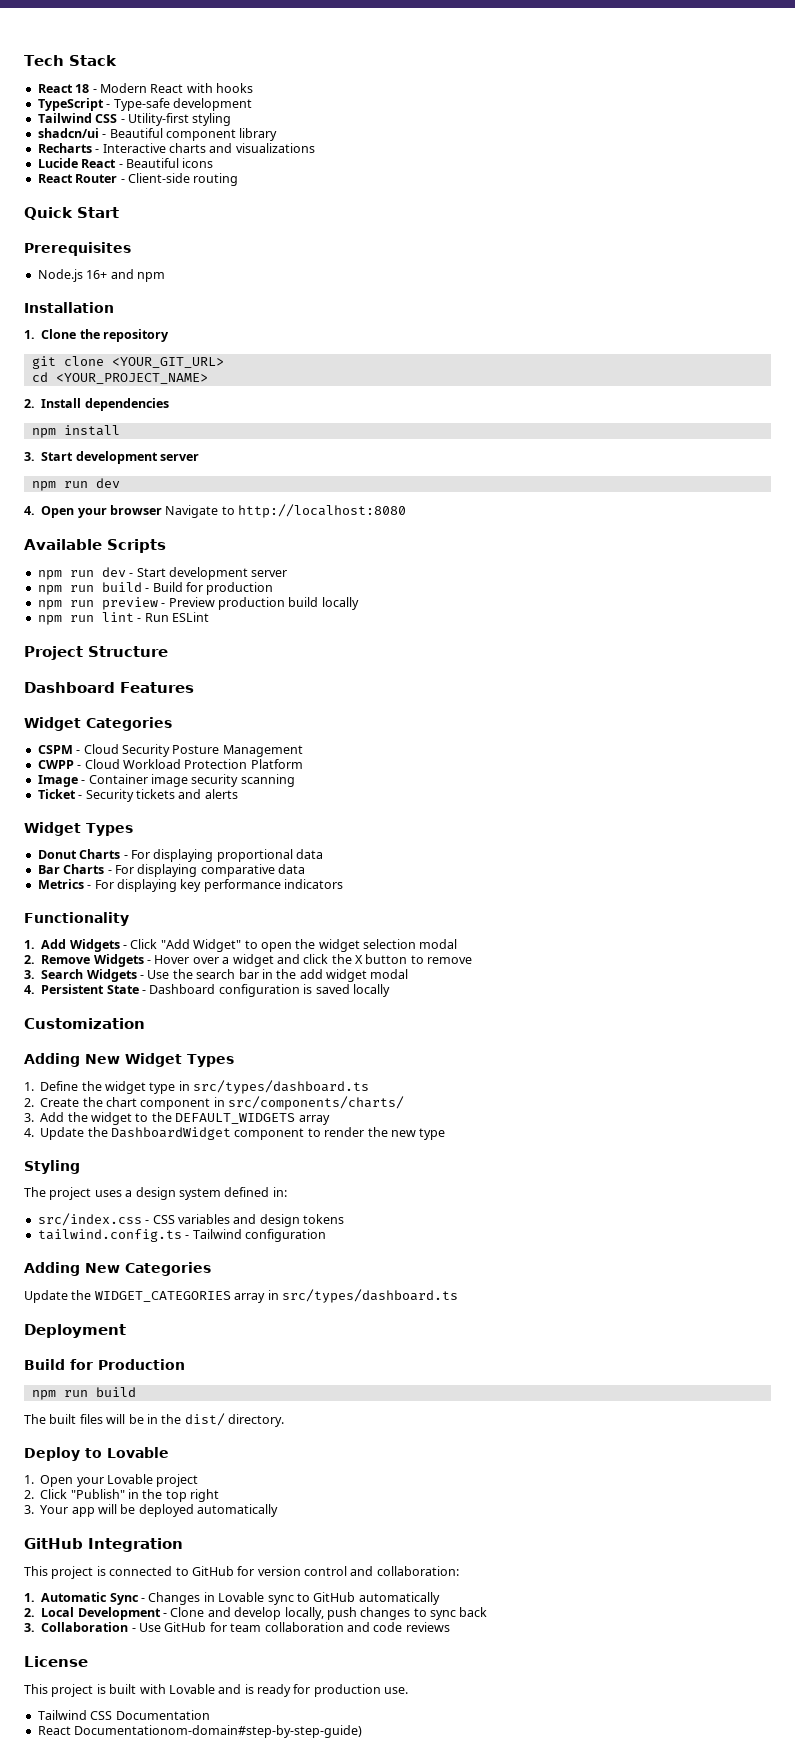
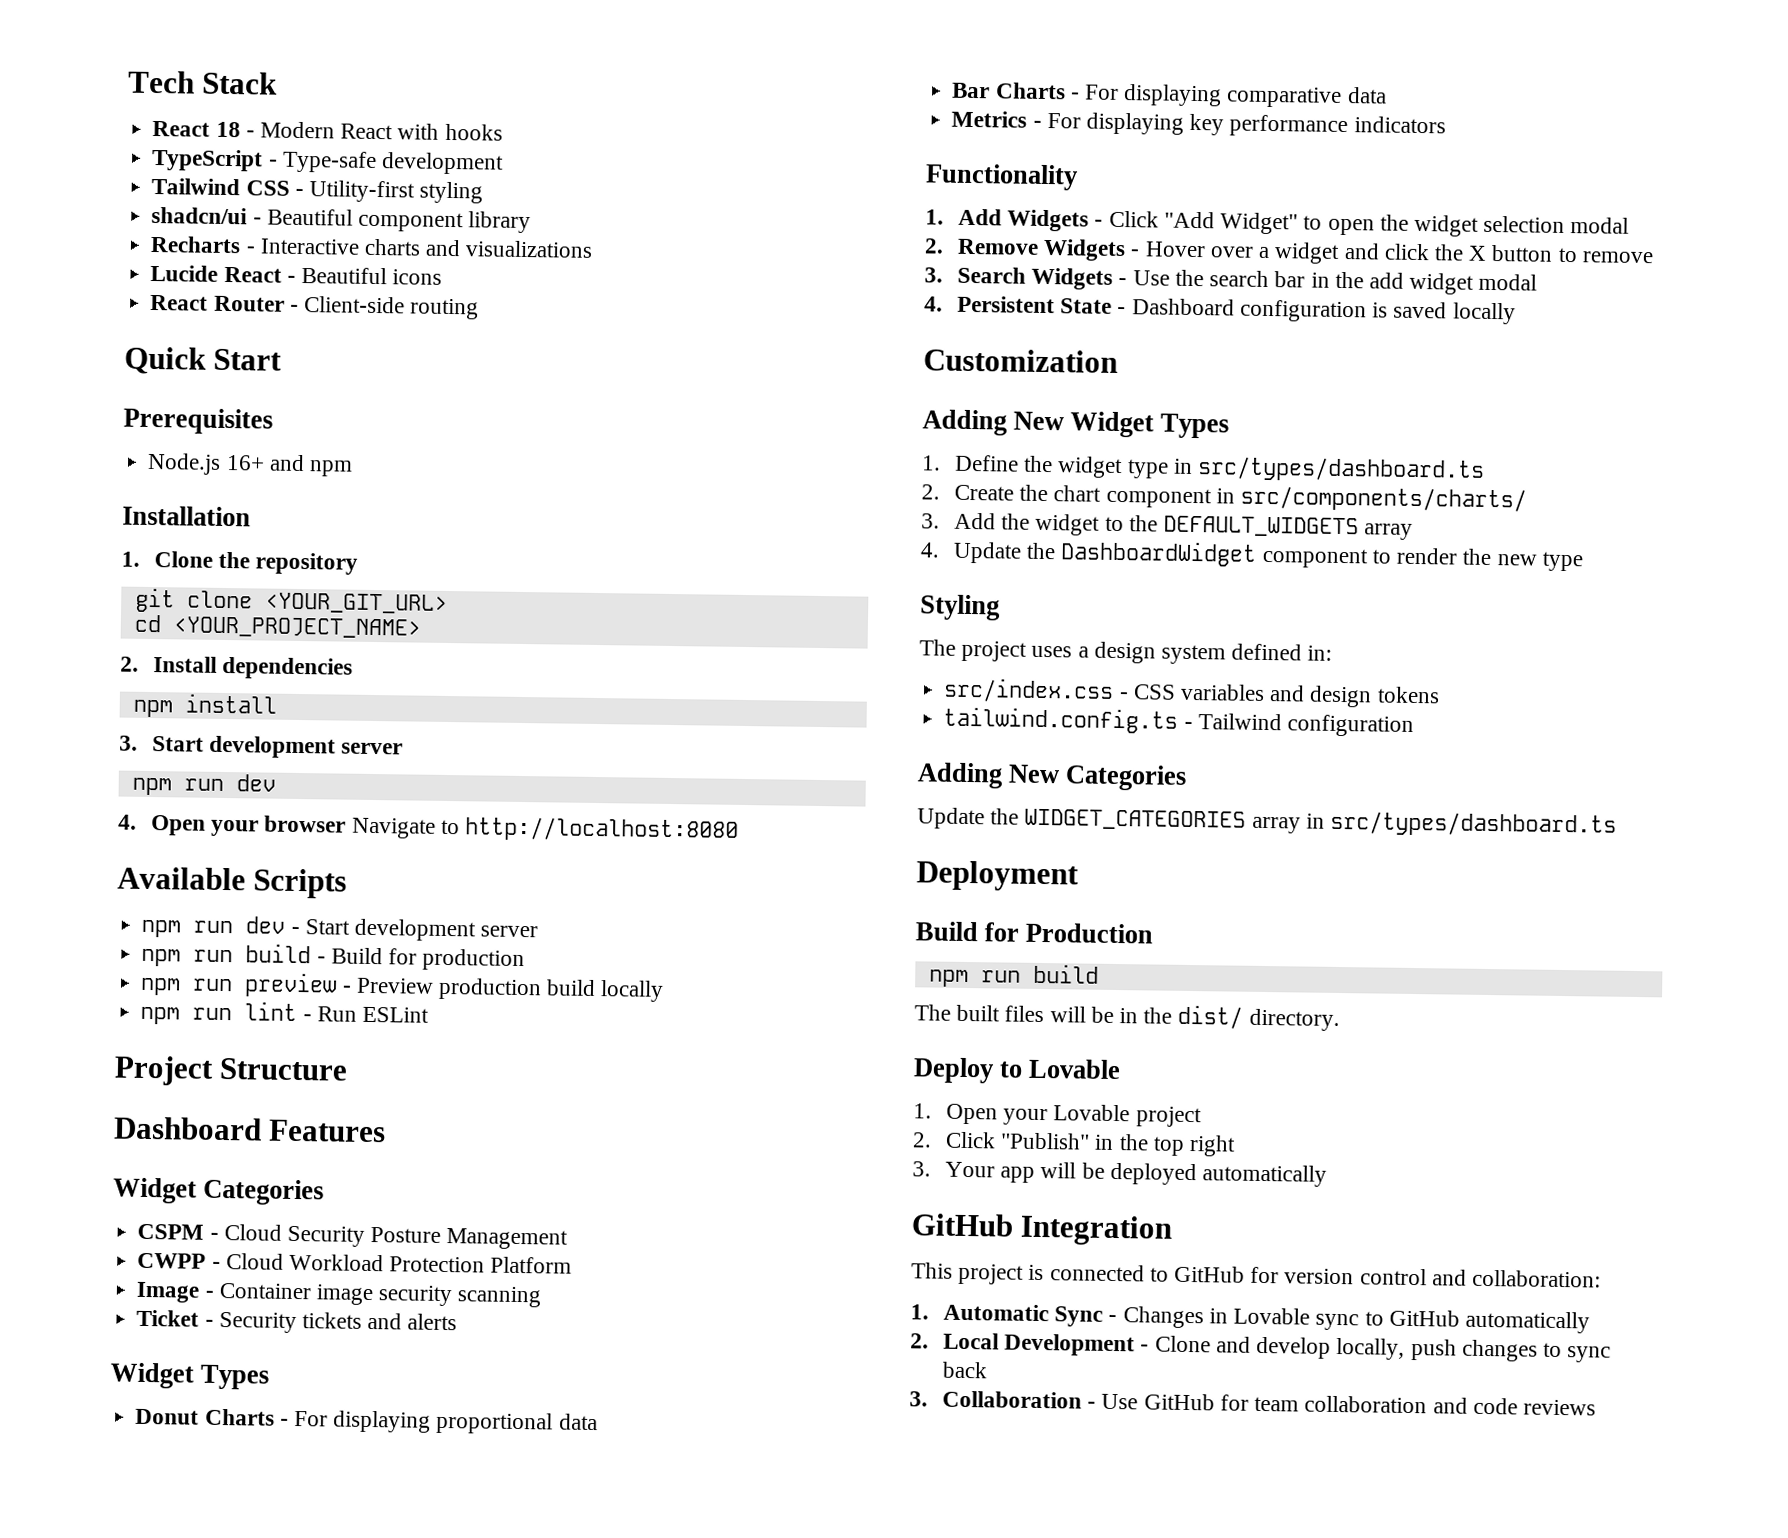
- License
- This project is built with Lovable and is ready for production use.
- Tailwind CSS Documentation
- React Documentationom-domain#step-by-step-guide)

